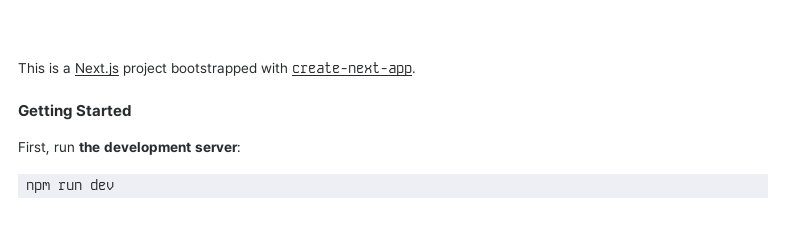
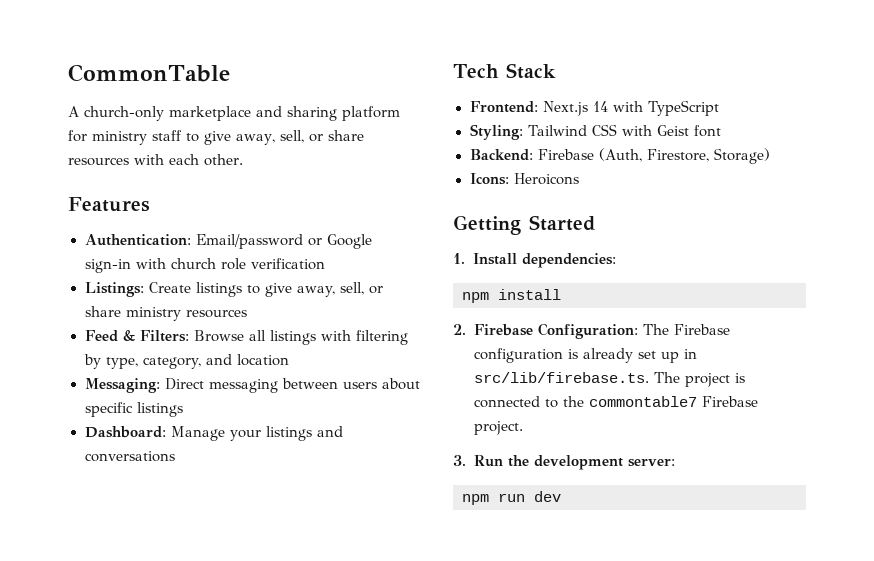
- This is a Next.js project bootstrapped with create-next-app.
+ CommonTable
+ A church-only marketplace and sharing platform for ministry staff to give away, sell, or share resources with each other.
+ Features
+ Authentication: Email/password or Google sign-in with church role verification
+ Listings: Create listings to give away, sell, or share ministry resources
+ Feed & Filters: Browse all listings with filtering by type, category, and location
+ Messaging: Direct messaging between users about specific listings
+ Dashboard: Manage your listings and conversations
+ Tech Stack
+ Frontend: Next.js 14 with TypeScript
+ Styling: Tailwind CSS with Geist font
+ Backend: Firebase (Auth, Firestore, Storage)
+ Icons: Heroicons
  Getting Started
- First, run the development server:
+ 1. Install dependencies:
+ npm install
+ 2. Firebase Configuration: The Firebase configuration is already set up in src/lib/firebase.ts. The project is connected to the commontable7 Firebase project.
+ 3. Run the development server:

